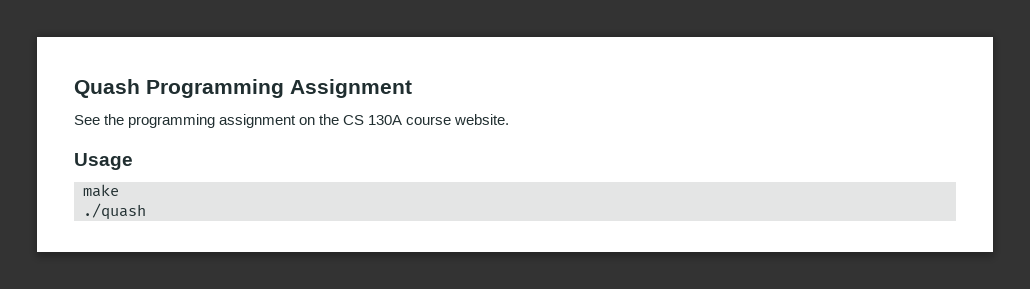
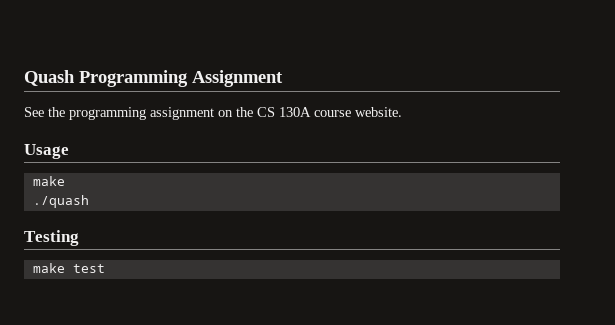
+ Testing
+ make test

